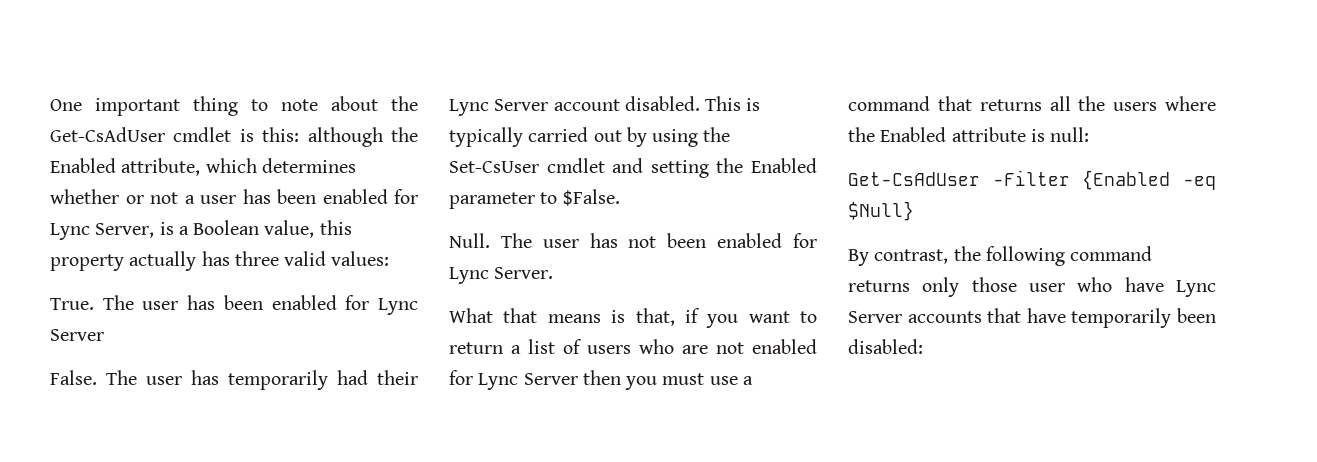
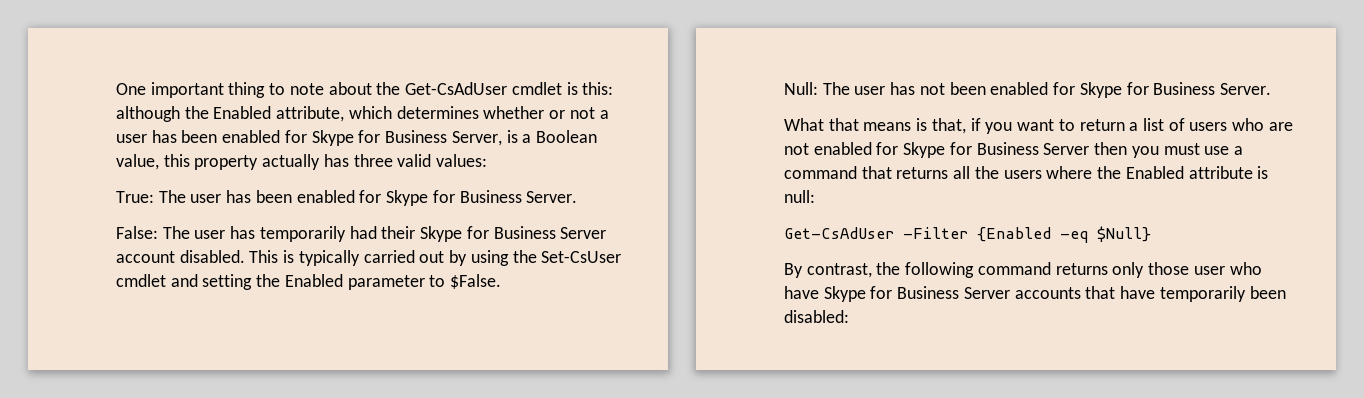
- One important thing to note about the Get-CsAdUser cmdlet is this: although the Enabled attribute, which determines whether or not a user has been enabled for Lync Server, is a Boolean value, this property actually has three valid values:
+ One important thing to note about the Get-CsAdUser cmdlet is this: although the Enabled attribute, which determines whether or not a user has been enabled for Skype for Business Server, is a Boolean value, this property actually has three valid values:
- True. The user has been enabled for Lync Server
- False. The user has temporarily had their Lync Server account disabled.
+ True: The user has been enabled for Skype for Business Server.
+ False: The user has temporarily had their Skype for Business Server account disabled.
- Null. The user has not been enabled for Lync Server.
+ Null: The user has not been enabled for Skype for Business Server.
- What that means is that, if you want to return a list of users who are not enabled for Lync Server then you must use a command that returns all the users where the Enabled attribute is null:
+ What that means is that, if you want to return a list of users who are not enabled for Skype for Business Server then you must use a command that returns all the users where the Enabled attribute is null:
- By contrast, the following command returns only those user who have Lync Server accounts that have temporarily been disabled:
+ By contrast, the following command returns only those user who have Skype for Business Server accounts that have temporarily been disabled:

